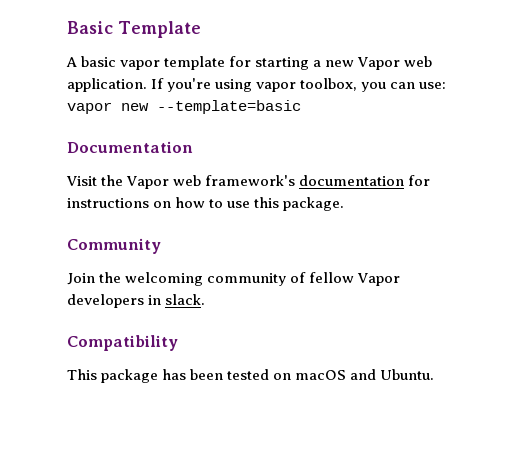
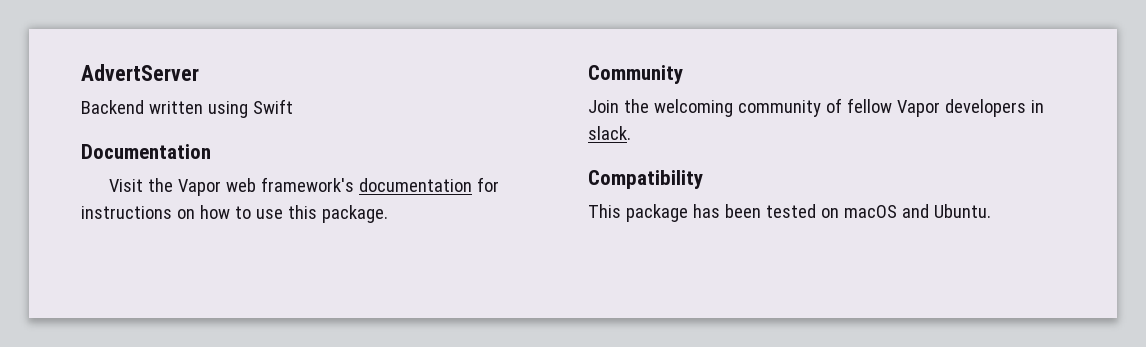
- Basic Template
- A basic vapor template for starting a new Vapor web application. If you're using vapor toolbox, you can use: vapor new --template=basic
+ AdvertServer
+ Backend written using Swift

